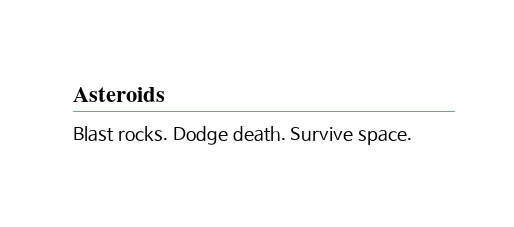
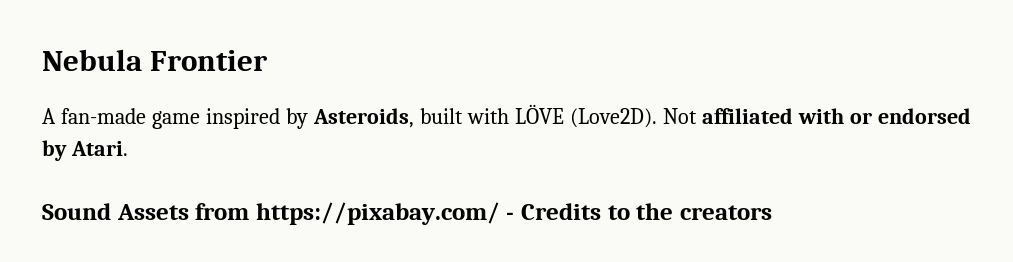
- Asteroids
- Blast rocks. Dodge death. Survive space.
+ Nebula Frontier
+ A fan-made game inspired by Asteroids, built with LÖVE (Love2D). Not affiliated with or endorsed by Atari.
+ Sound Assets from https://pixabay.com/ - Credits to the creators

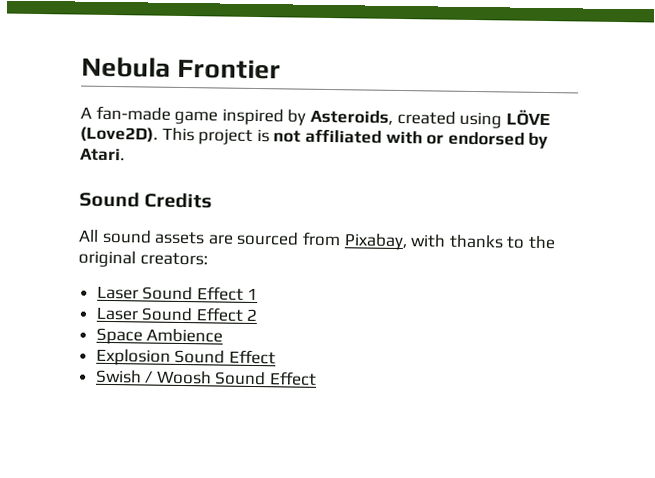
- A fan-made game inspired by Asteroids, built with LÖVE (Love2D). Not affiliated with or endorsed by Atari.
+ A fan-made game inspired by Asteroids, created using LÖVE (Love2D). This project is not affiliated with or endorsed by Atari.
- Sound Assets from https://pixabay.com/ - Credits to the creators
+ Sound Credits
+ All sound assets are sourced from Pixabay, with thanks to the original creators:
+ Laser Sound Effect 1
+ Laser Sound Effect 2
+ Space Ambience
+ Explosion Sound Effect
+ Swish / Woosh Sound Effect

